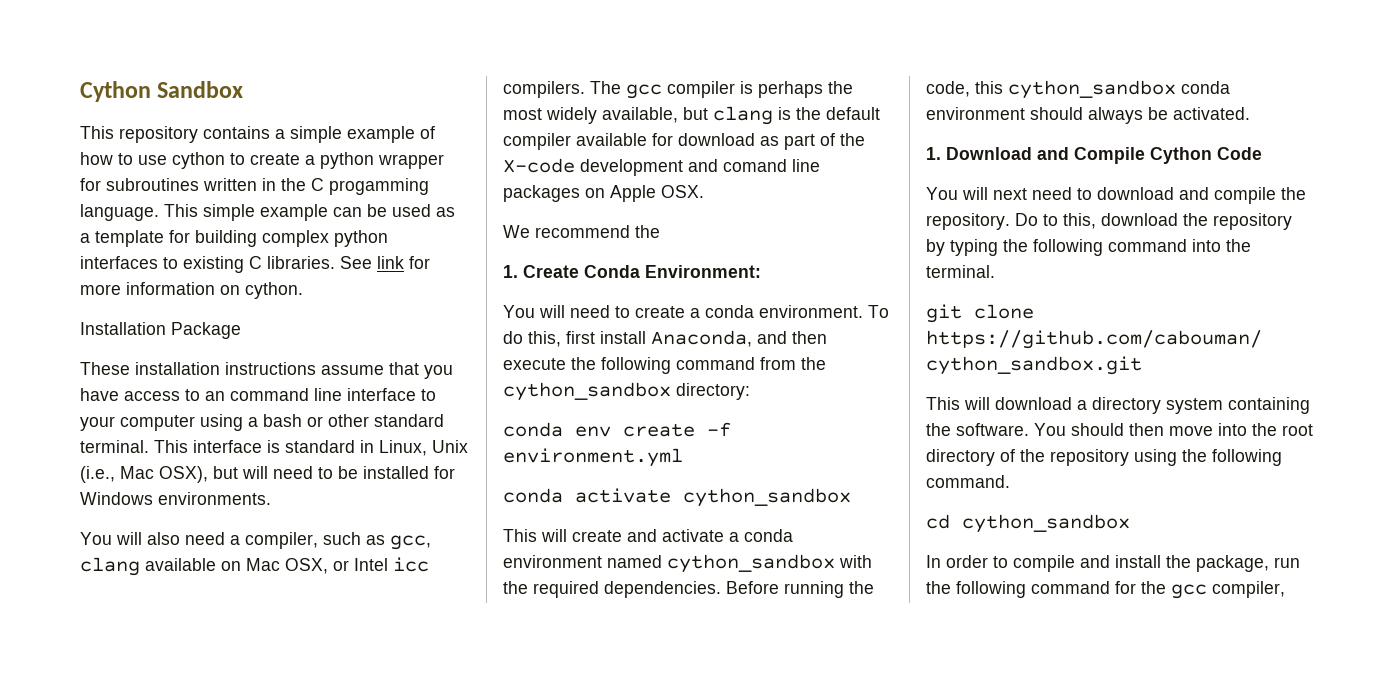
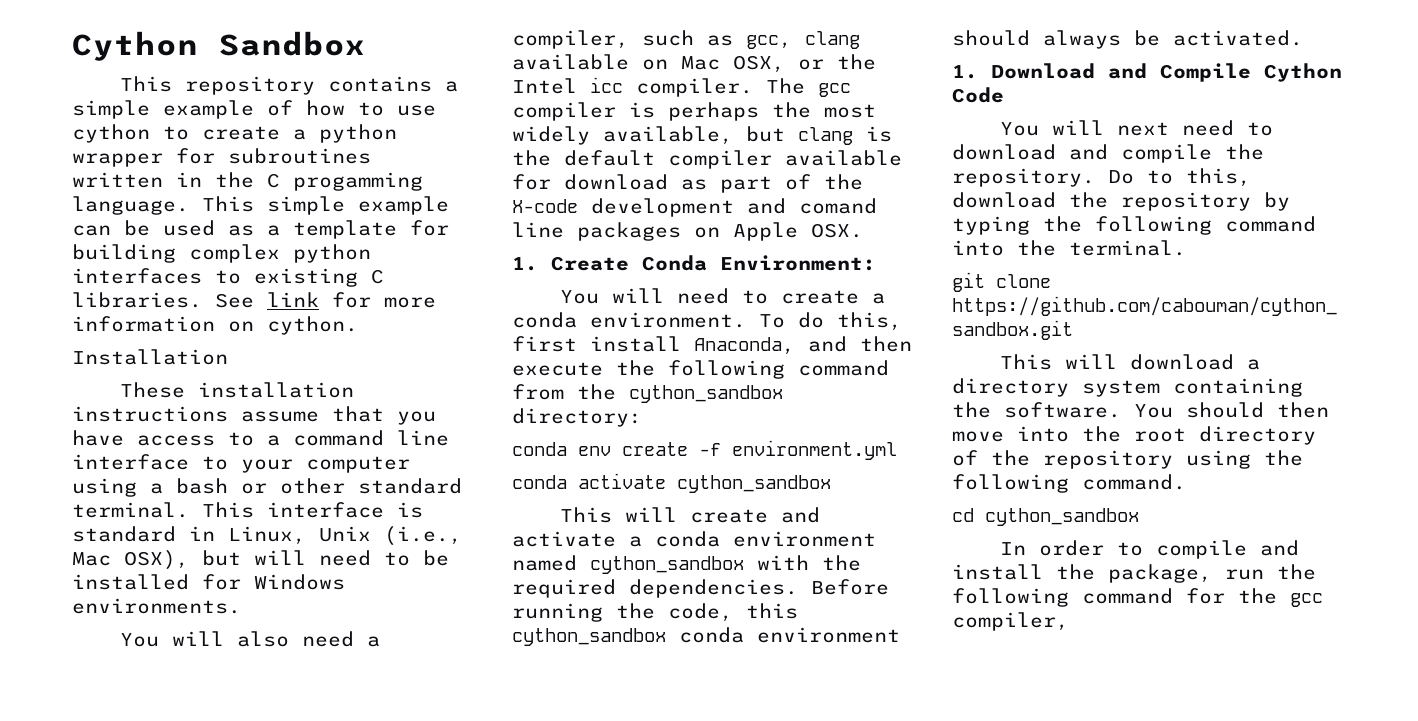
- Installation Package
+ Installation
- These installation instructions assume that you have access to an command line interface to your computer using a bash or other standard terminal.
+ These installation instructions assume that you have access to a command line interface to your computer using a bash or other standard terminal.
- You will also need a compiler, such as gcc, clang available on Mac OSX, or Intel icc compilers.
+ You will also need a compiler, such as gcc, clang available on Mac OSX, or the Intel icc compiler.
- We recommend the

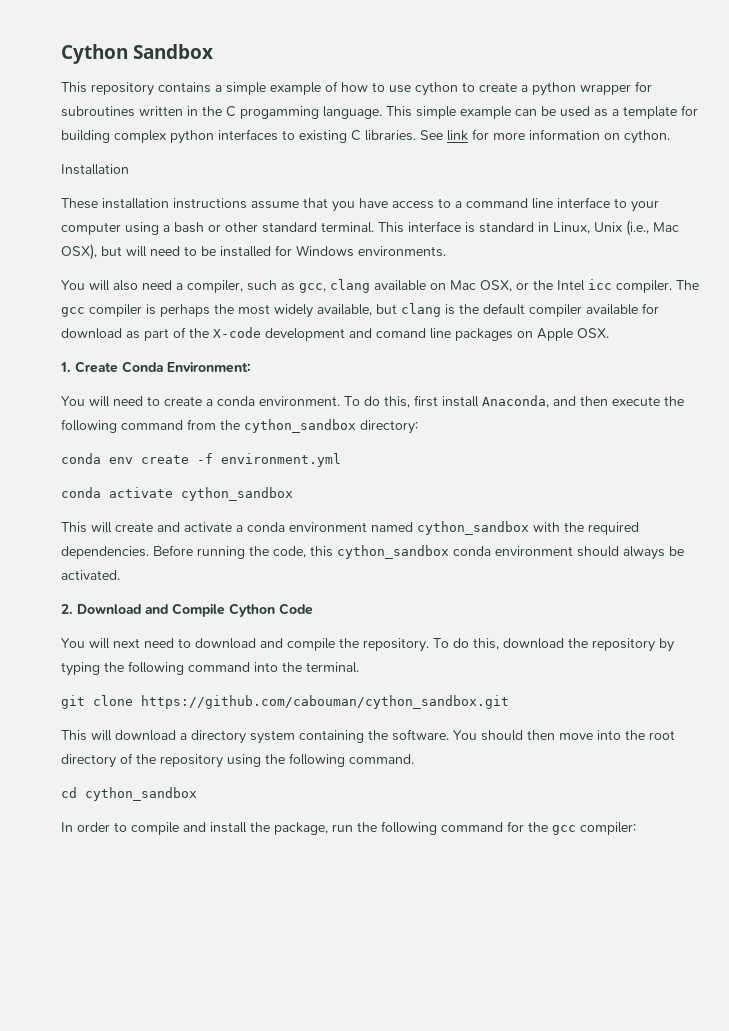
- 1. Download and Compile Cython Code
+ 2. Download and Compile Cython Code
- Do to this, download the repository by typing the following command into the terminal.
+ To do this, download the repository by typing the following command into the terminal.
- In order to compile and install the package, run the following command for the gcc compiler,
+ In order to compile and install the package, run the following command for the gcc compiler:

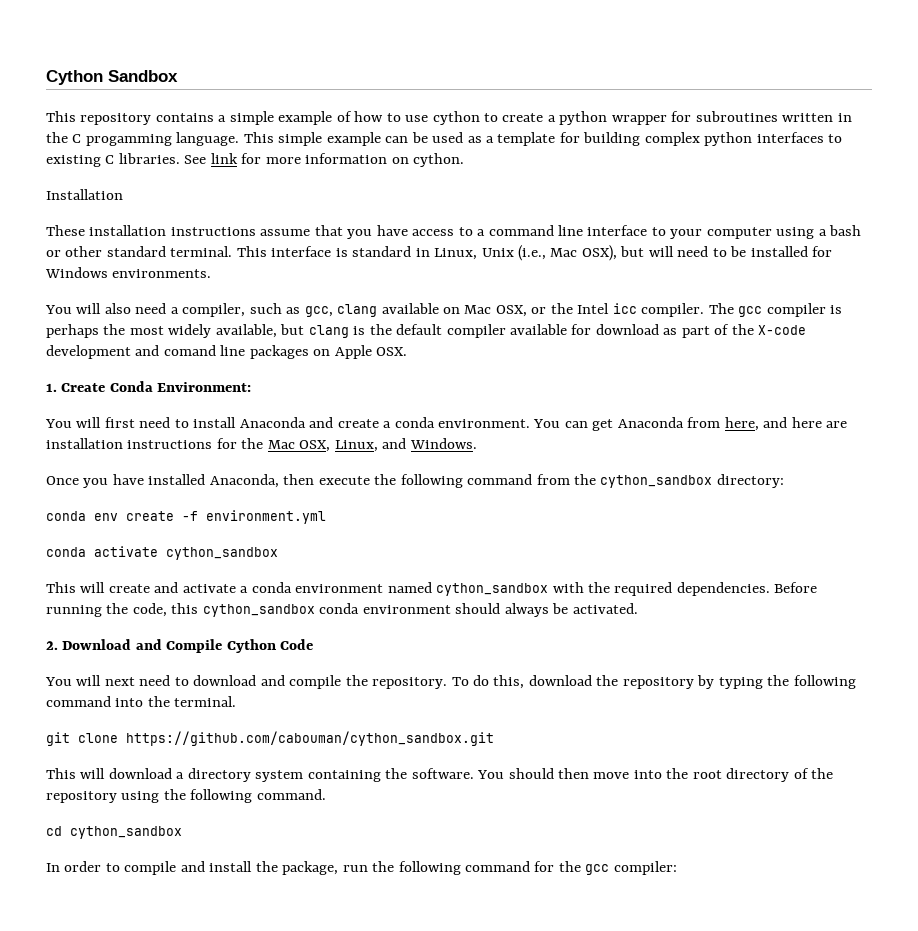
- You will need to create a conda environment.
+ You will first need to install Anaconda and create a conda environment.
- To do this, first install Anaconda, and then execute the following command from the cython_sandbox directory:
+ You can get Anaconda from here, and here are installation instructions for the Mac OSX, Linux, and Windows.
+ Once you have installed Anaconda, then execute the following command from the cython_sandbox directory:

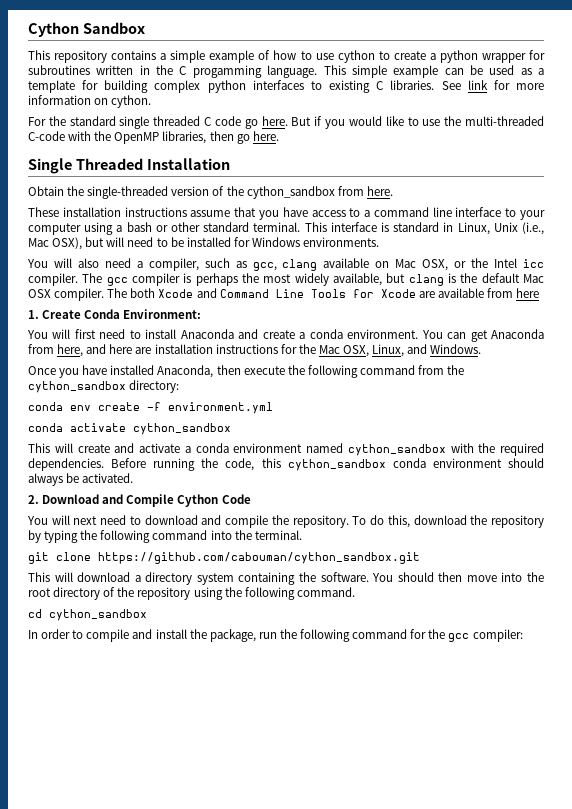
- Installation
+ For the standard single threaded C code go here. But if you would like to use the multi-threaded C-code with the OpenMP libraries, then go here.
+ Single Threaded Installation
+ Obtain the single-threaded version of the cython_sandbox from here.
- The gcc compiler is perhaps the most widely available, but clang is the default compiler available for download as part of the X-code development and comand line packages on Apple OSX.
+ The gcc compiler is perhaps the most widely available, but clang is the default Mac OSX compiler. The both Xcode and Command Line Tools for Xcode are available from here

